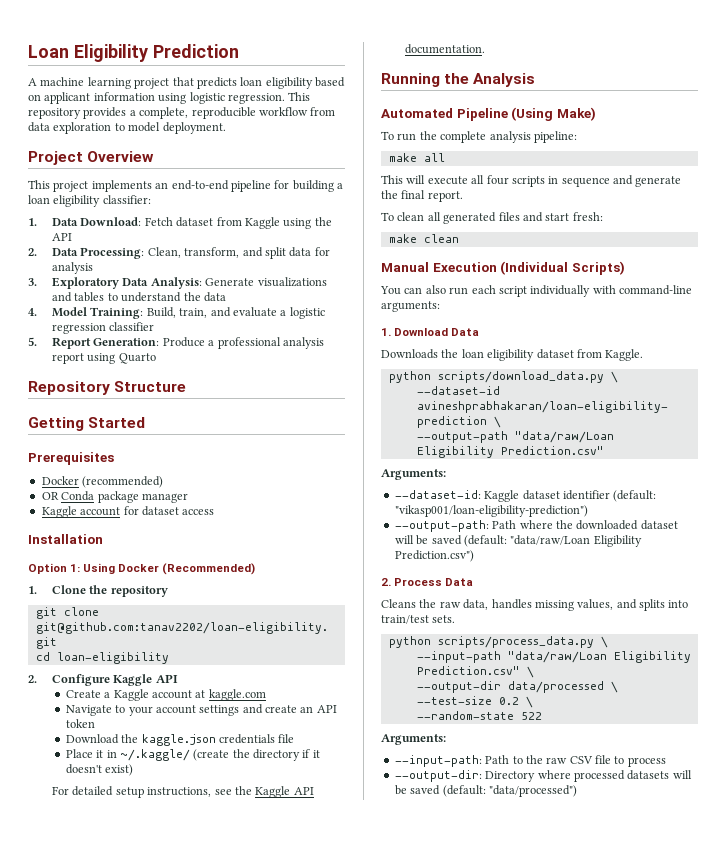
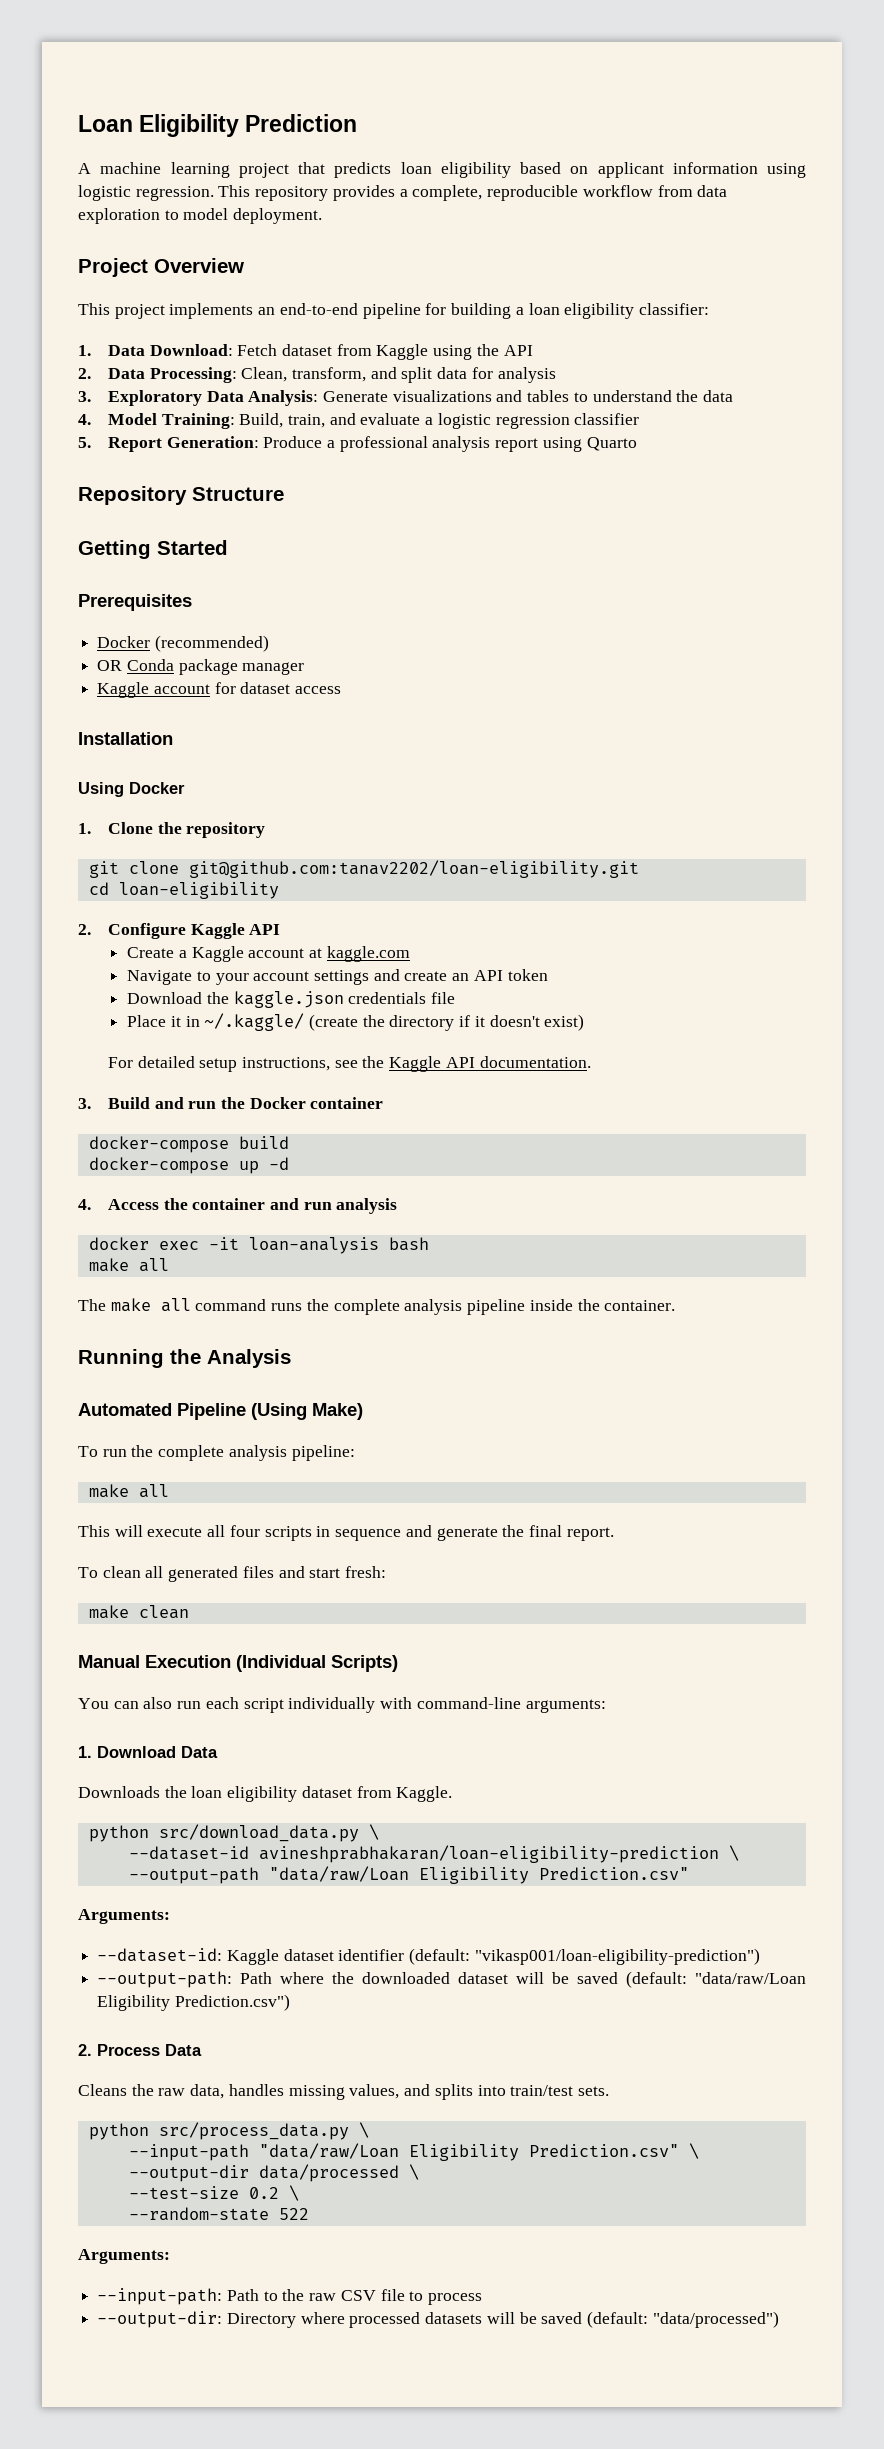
- Option 1: Using Docker (Recommended)
+ Using Docker
+ 3. Build and run the Docker container
+ docker-compose build
+ docker-compose up -d
+ 4. Access the container and run analysis
+ docker exec -it loan-analysis bash
+ make all
+ The make all command runs the complete analysis pipeline inside the container.
- python scripts/download_data.py \
+ python src/download_data.py \
- python scripts/process_data.py \
+ python src/process_data.py \

